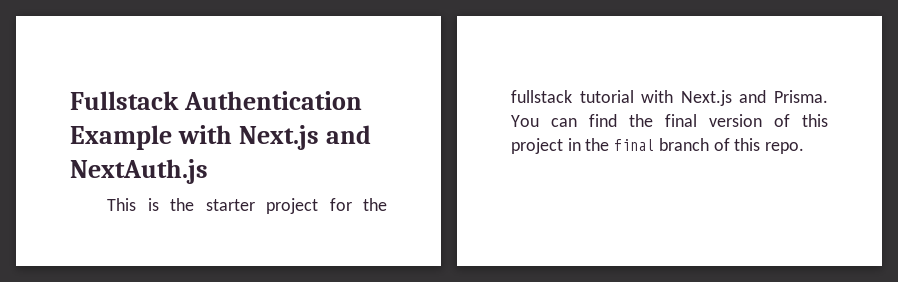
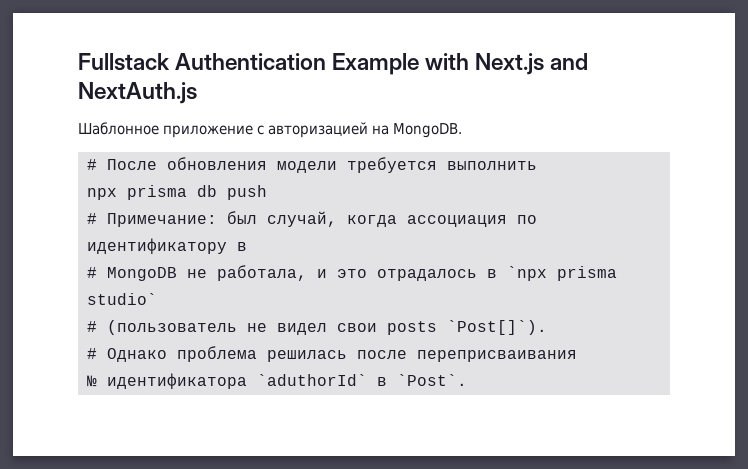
- This is the starter project for the fullstack tutorial with Next.js and Prisma. You can find the final version of this project in the final branch of this repo.
+ Шаблонное приложение с авторизацией на MongoDB.
+ # После обновления модели требуется выполнить
+ npx prisma db push
+ # Примечание: был случай, когда ассоциация по идентификатору в
+ # MongoDB не работала, и это отрадалось в `npx prisma studio`
+ # (пользователь не видел свои posts `Post[]`).
+ # Однако проблема решилась после переприсваивания
+ № идентификатора `aduthorId` в `Post`.

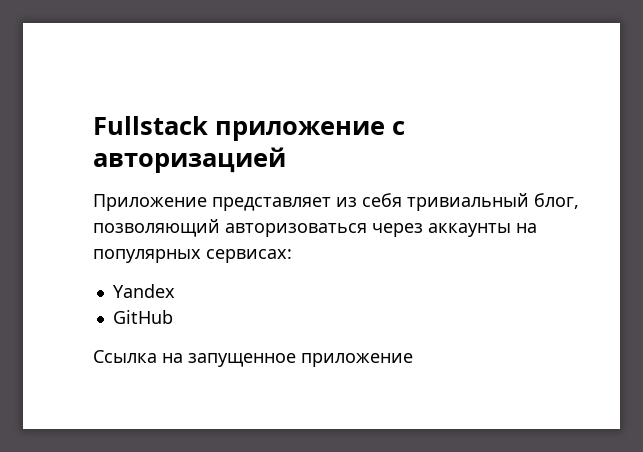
- Fullstack Authentication Example with Next.js and NextAuth.js
- Шаблонное приложение с авторизацией на MongoDB.
- # После обновления модели требуется выполнить
- npx prisma db push
- # Примечание: был случай, когда ассоциация по идентификатору в
- # MongoDB не работала, и это отрадалось в `npx prisma studio`
- # (пользователь не видел свои posts `Post[]`).
- # Однако проблема решилась после переприсваивания
- № идентификатора `aduthorId` в `Post`.
+ Fullstack приложение с авторизацией
+ Приложение представляет из себя тривиальный блог, позволяющий авторизоваться через аккаунты на популярных сервисах:
+ Yandex
+ GitHub
+ Ссылка на запущенное приложение

